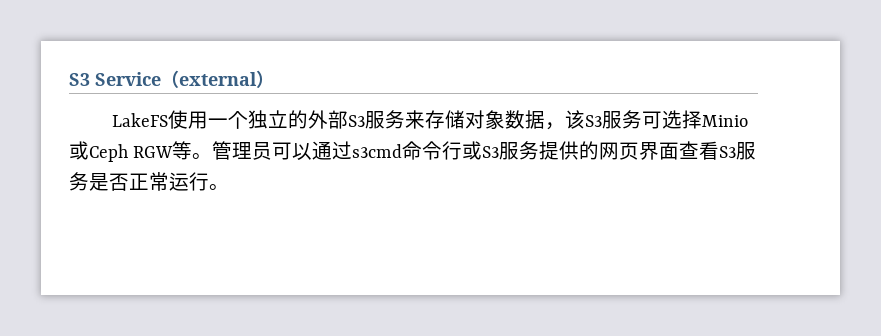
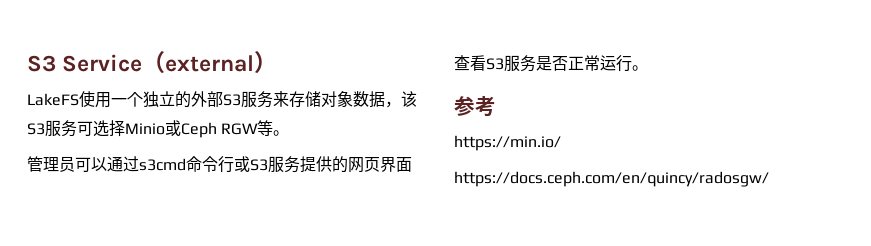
- LakeFS使用一个独立的外部S3服务来存储对象数据，该S3服务可选择Minio或Ceph RGW等。管理员可以通过s3cmd命令行或S3服务提供的网页界面查看S3服务是否正常运行。
+ LakeFS使用一个独立的外部S3服务来存储对象数据，该S3服务可选择Minio或Ceph RGW等。
+ 管理员可以通过s3cmd命令行或S3服务提供的网页界面查看S3服务是否正常运行。
+ 参考
+ https://min.io/
+ https://docs.ceph.com/en/quincy/radosgw/

